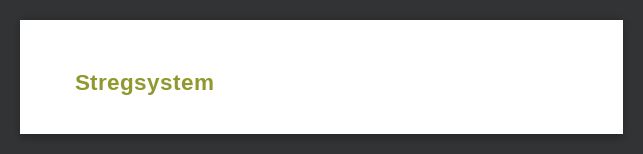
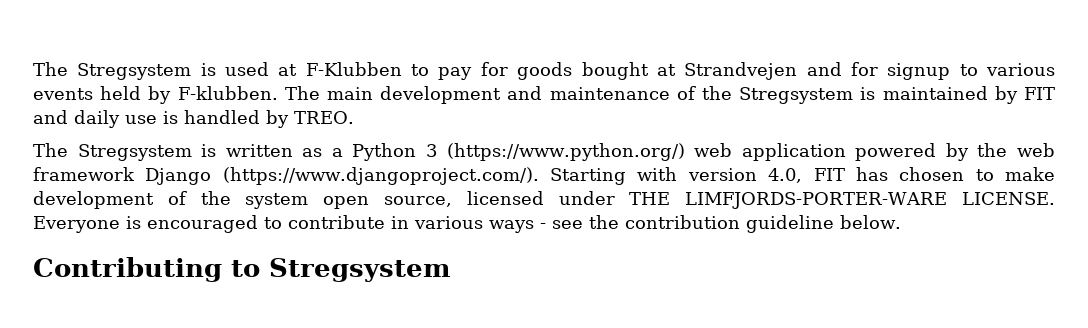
- Stregsystem
+ The Stregsystem is used at F-Klubben to pay for goods bought at Strandvejen and for signup to various events held by F-klubben. The main development and maintenance of the Stregsystem is maintained by FIT and daily use is handled by TREO.
+ The Stregsystem is written as a Python 3 (https://www.python.org/) web application powered by the web framework Django (https://www.djangoproject.com/). Starting with version 4.0, FIT has chosen to make development of the system open source, licensed under THE LIMFJORDS-PORTER-WARE LICENSE. Everyone is encouraged to contribute in various ways - see the contribution guideline below.
+ Contributing to Stregsystem

